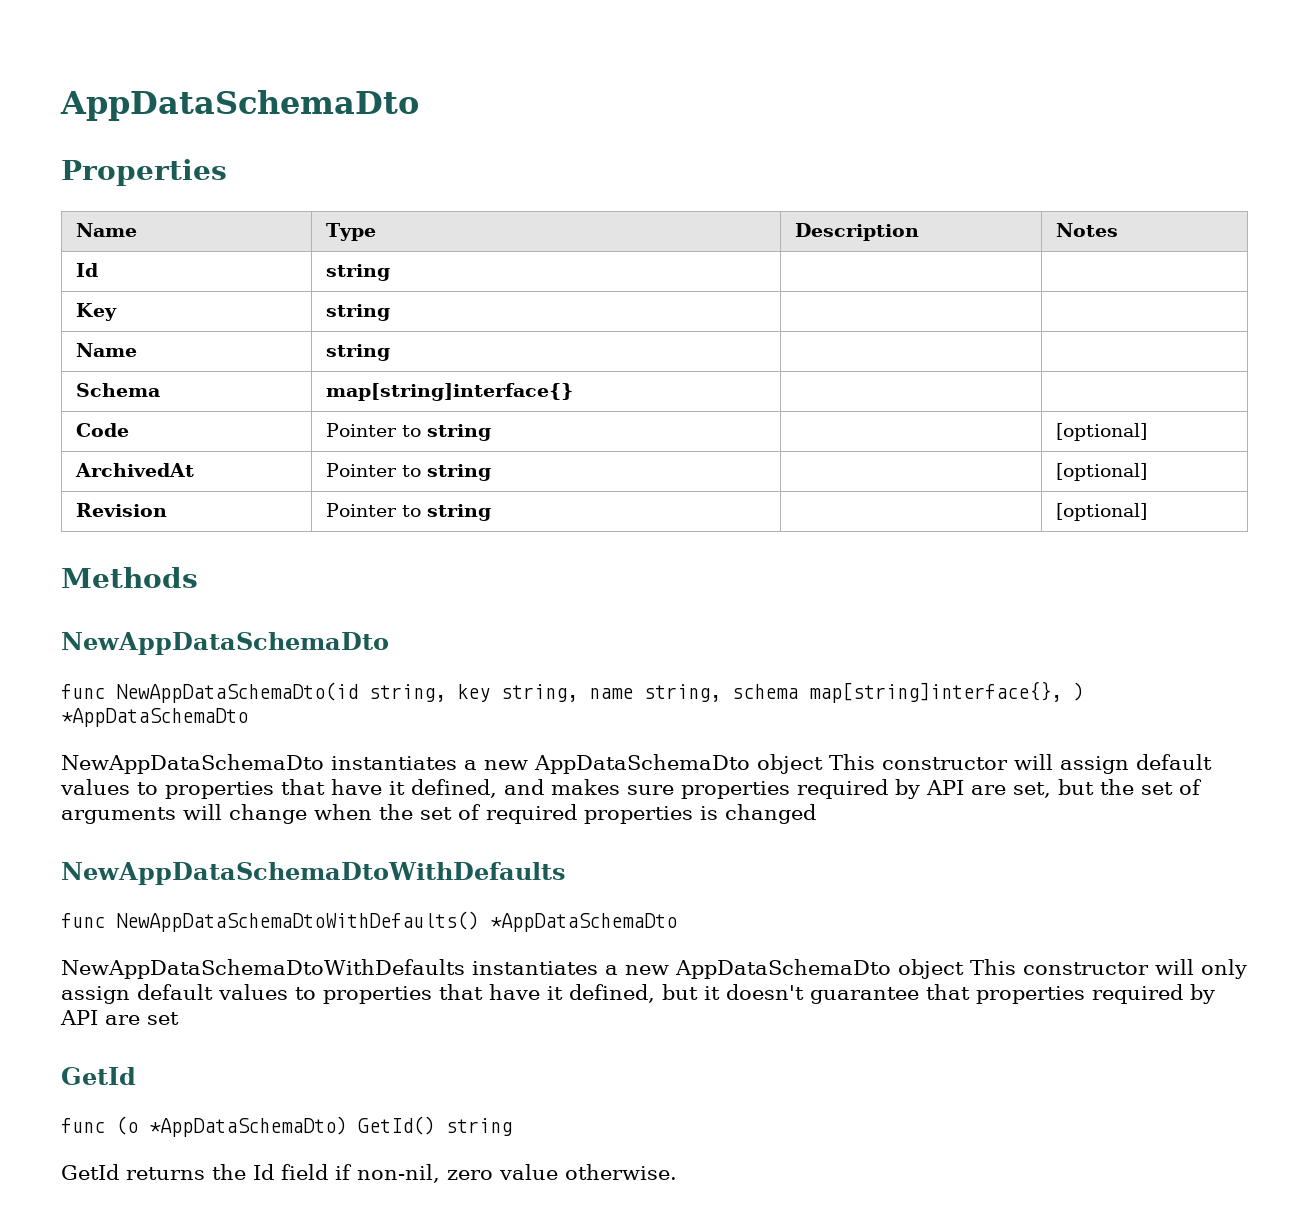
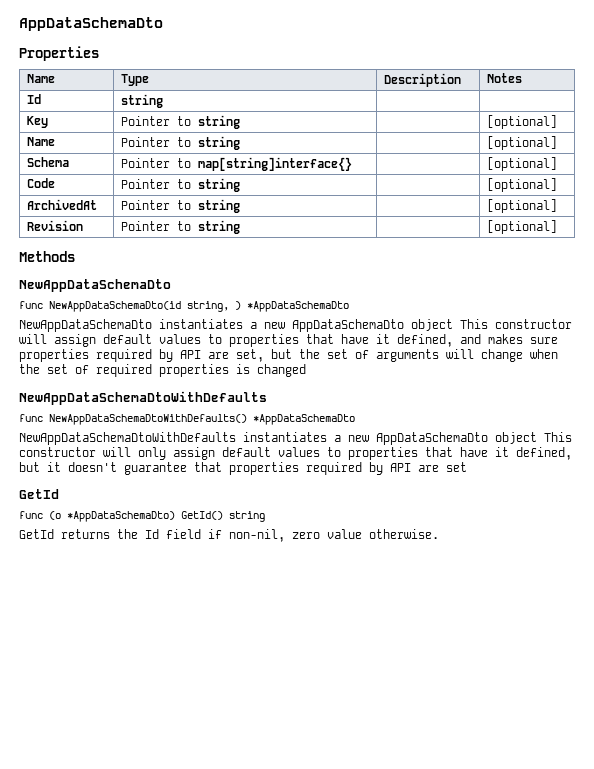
- Key | string | |
- Name | string | |
+ Key | Pointer to string | | [optional]
+ Name | Pointer to string | | [optional]
- Schema | map[string]interface{} | |
+ Schema | Pointer to map[string]interface{} | | [optional]
- func NewAppDataSchemaDto(id string, key string, name string, schema map[string]interface{}, ) *AppDataSchemaDto
+ func NewAppDataSchemaDto(id string, ) *AppDataSchemaDto

